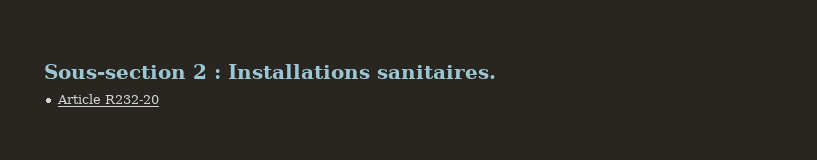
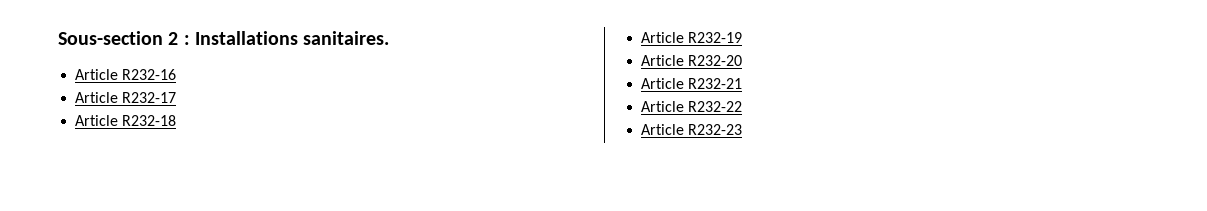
+ Article R232-16
+ Article R232-17
+ Article R232-18
+ Article R232-19
  Article R232-20
+ Article R232-21
+ Article R232-22
+ Article R232-23

